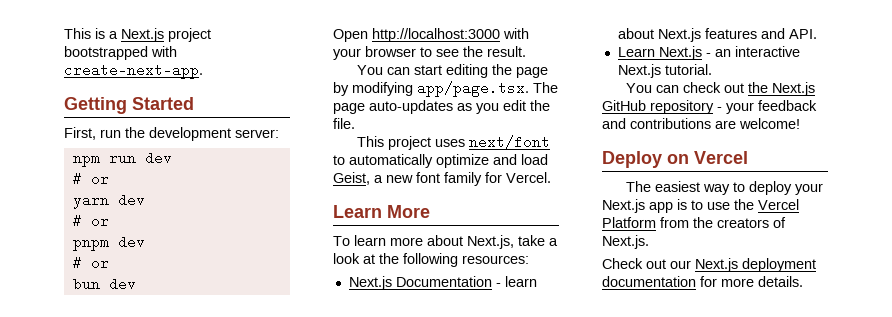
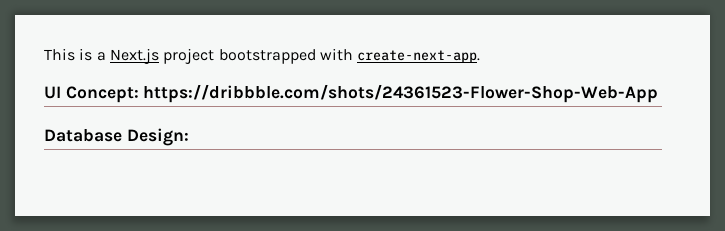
- Getting Started
- First, run the development server:
- npm run dev
- # or
- yarn dev
- # or
- pnpm dev
- # or
- bun dev
- Open http://localhost:3000 with your browser to see the result.
- You can start editing the page by modifying app/page.tsx. The page auto-updates as you edit the file.
- This project uses next/font to automatically optimize and load Geist, a new font family for Vercel.
- Learn More
- To learn more about Next.js, take a look at the following resources:
- Next.js Documentation - learn about Next.js features and API.
- Learn Next.js - an interactive Next.js tutorial.
- You can check out the Next.js GitHub repository - your feedback and contributions are welcome!
- Deploy on Vercel
- The easiest way to deploy your Next.js app is to use the Vercel Platform from the creators of Next.js.
- Check out our Next.js deployment documentation for more details.
+ UI Concept: https://dribbble.com/shots/24361523-Flower-Shop-Web-App
+ Database Design:

